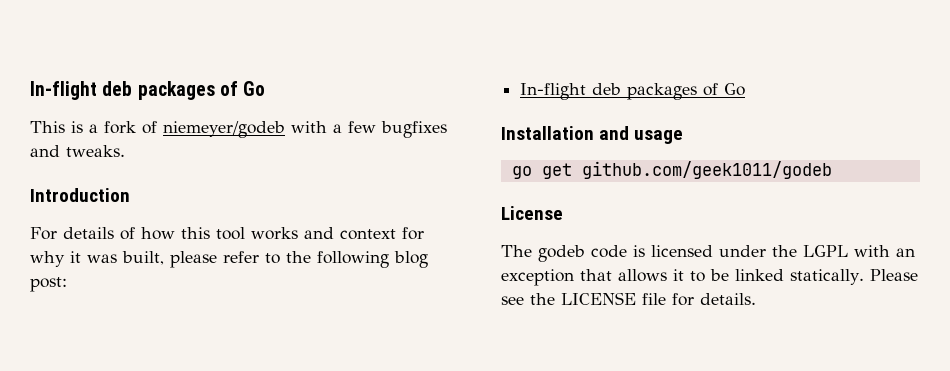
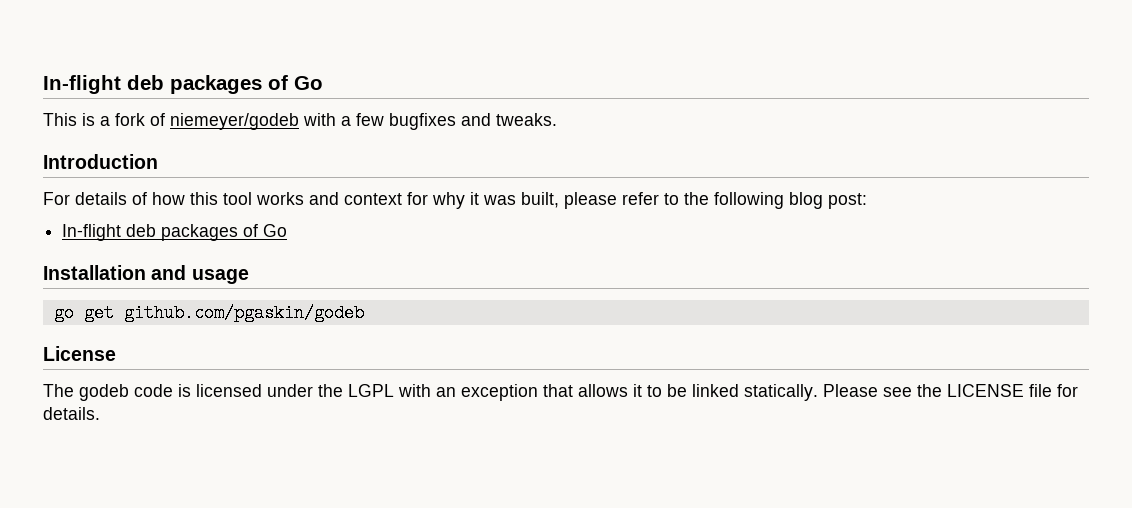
- go get github.com/geek1011/godeb
+ go get github.com/pgaskin/godeb

